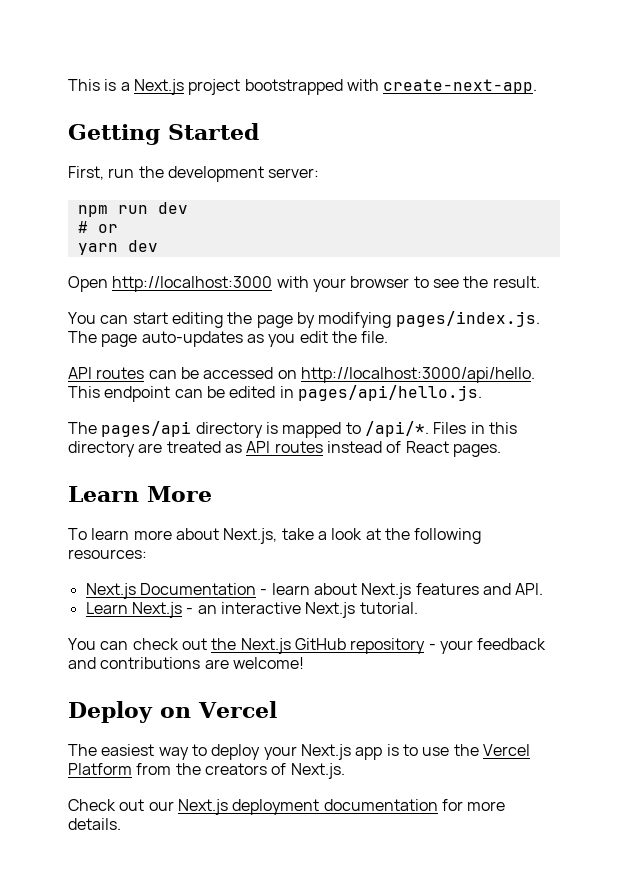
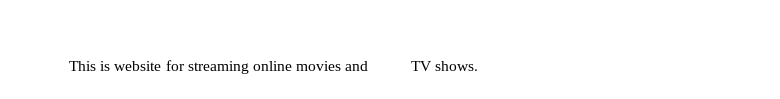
- This is a Next.js project bootstrapped with create-next-app.
- Getting Started
- First, run the development server:
- npm run dev
- # or
- yarn dev
- Open http://localhost:3000 with your browser to see the result.
- You can start editing the page by modifying pages/index.js. The page auto-updates as you edit the file.
- API routes can be accessed on http://localhost:3000/api/hello. This endpoint can be edited in pages/api/hello.js.
- The pages/api directory is mapped to /api/*. Files in this directory are treated as API routes instead of React pages.
- Learn More
- To learn more about Next.js, take a look at the following resources:
- Next.js Documentation - learn about Next.js features and API.
- Learn Next.js - an interactive Next.js tutorial.
- You can check out the Next.js GitHub repository - your feedback and contributions are welcome!
- Deploy on Vercel
- The easiest way to deploy your Next.js app is to use the Vercel Platform from the creators of Next.js.
- Check out our Next.js deployment documentation for more details.
+ This is website for streaming online movies and TV shows.

